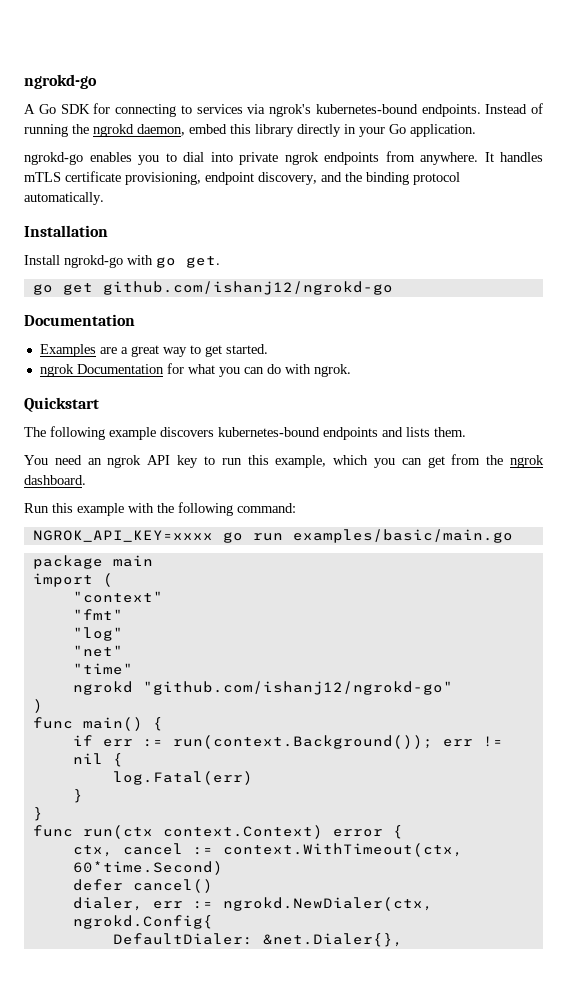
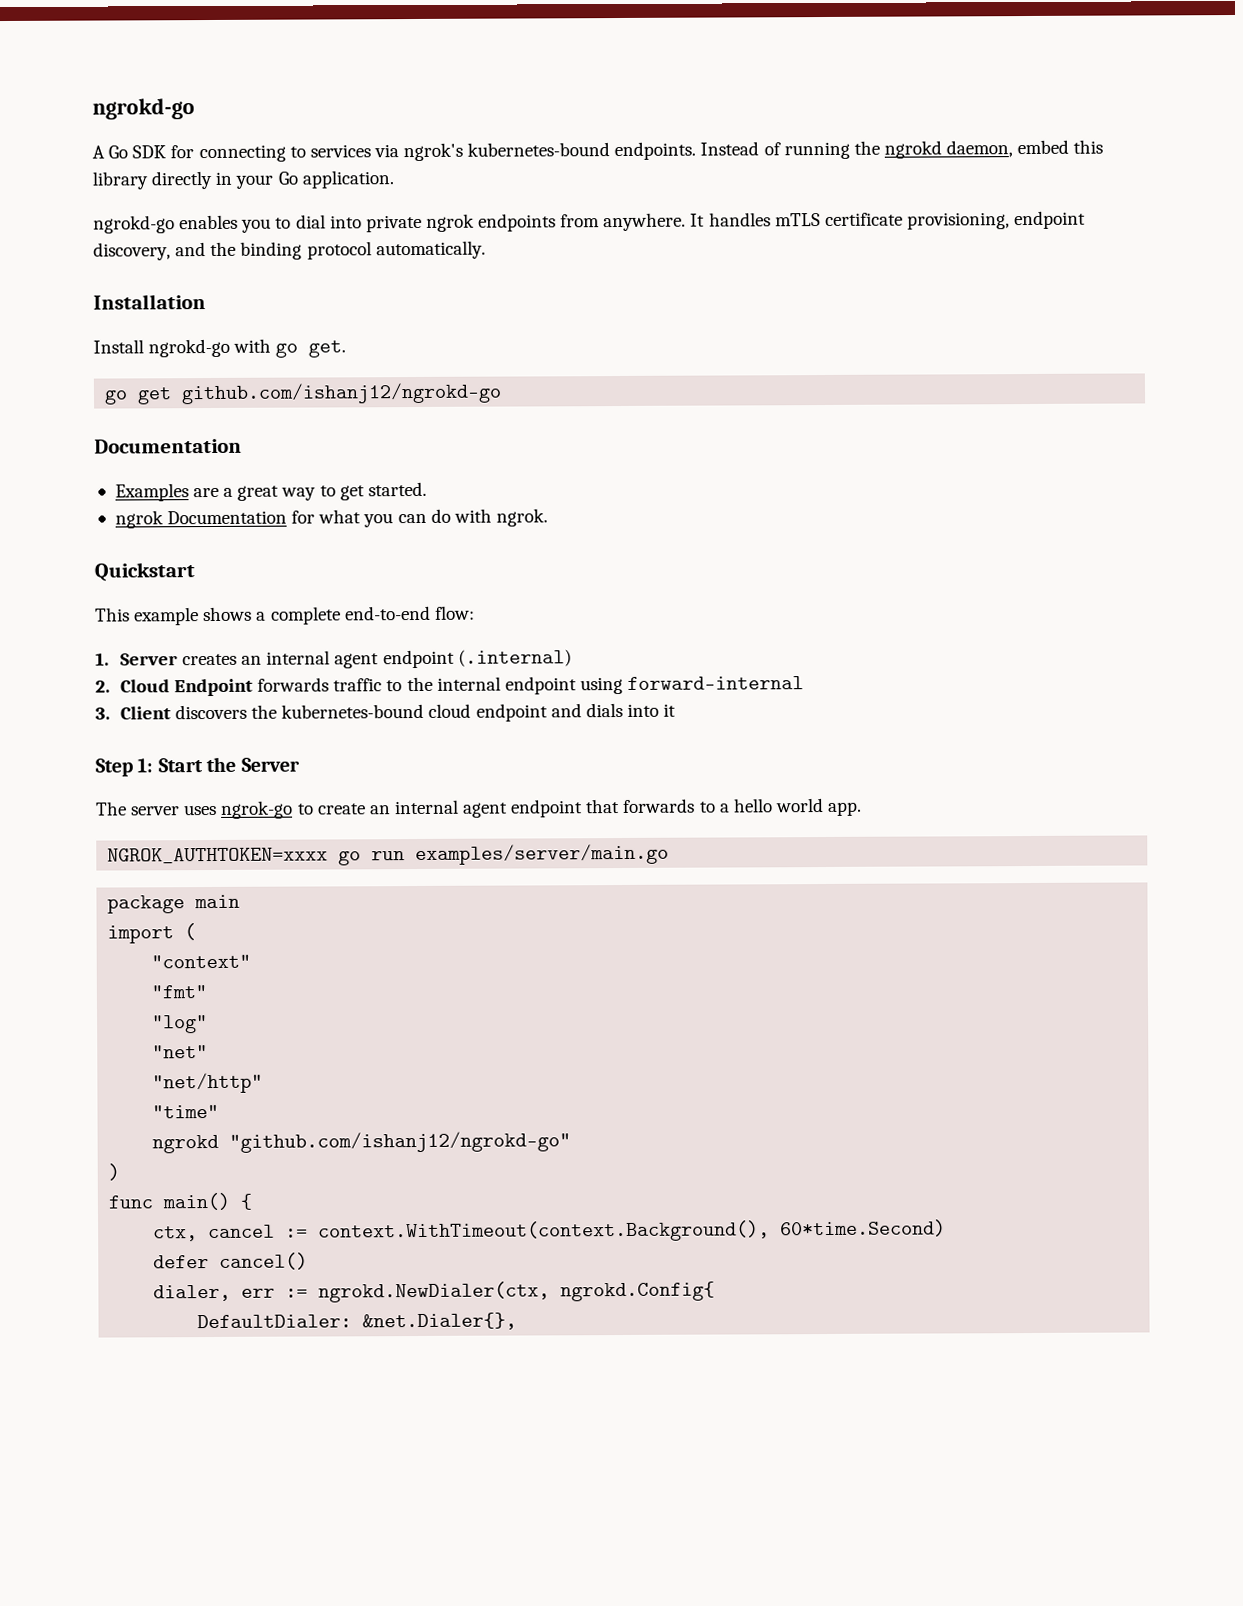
- The following example discovers kubernetes-bound endpoints and lists them.
- You need an ngrok API key to run this example, which you can get from the ngrok dashboard.
- Run this example with the following command:
- NGROK_API_KEY=xxxx go run examples/basic/main.go
+ This example shows a complete end-to-end flow:
+ 1. Server creates an internal agent endpoint (.internal)
+ 2. Cloud Endpoint forwards traffic to the internal endpoint using forward-internal
+ 3. Client discovers the kubernetes-bound cloud endpoint and dials into it
+ Step 1: Start the Server
+ The server uses ngrok-go to create an internal agent endpoint that forwards to a hello world app.
+ NGROK_AUTHTOKEN=xxxx go run examples/server/main.go
+ "net/http"
- if err := run(context.Background()); err != nil {
- log.Fatal(err)
- }
- }
- func run(ctx context.Context) error {
- ctx, cancel := context.WithTimeout(ctx, 60*time.Second)
+ ctx, cancel := context.WithTimeout(context.Background(), 60*time.Second)

